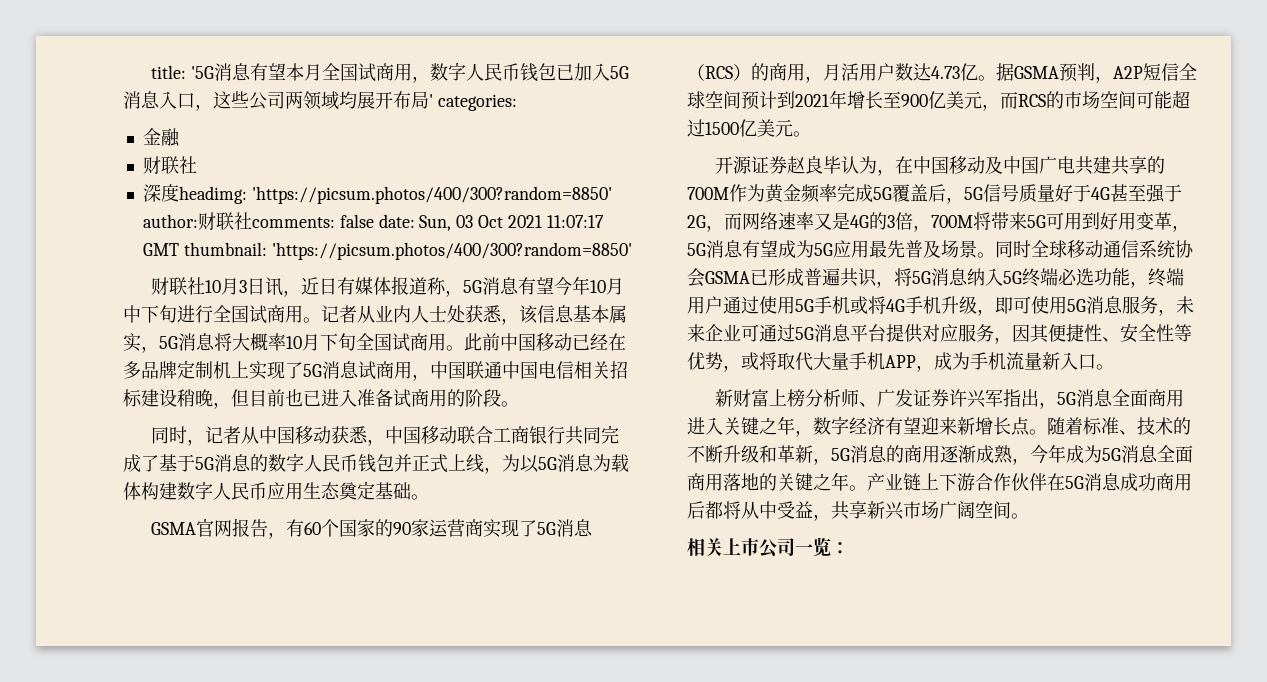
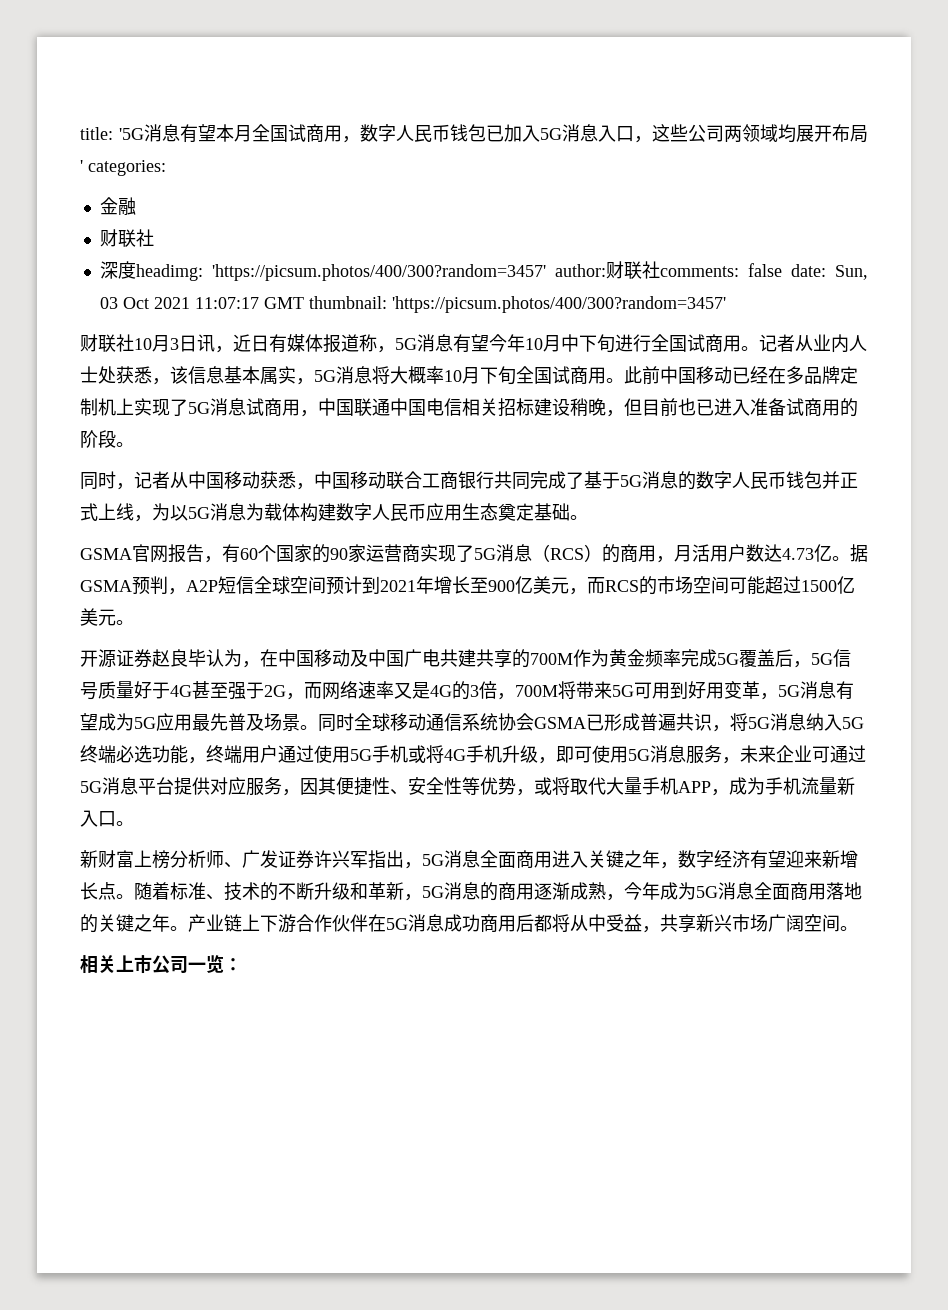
- 深度headimg: 'https://picsum.photos/400/300?random=8850' author:财联社comments: false date: Sun, 03 Oct 2021 11:07:17 GMT thumbnail: 'https://picsum.photos/400/300?random=8850'
+ 深度headimg: 'https://picsum.photos/400/300?random=3457' author:财联社comments: false date: Sun, 03 Oct 2021 11:07:17 GMT thumbnail: 'https://picsum.photos/400/300?random=3457'

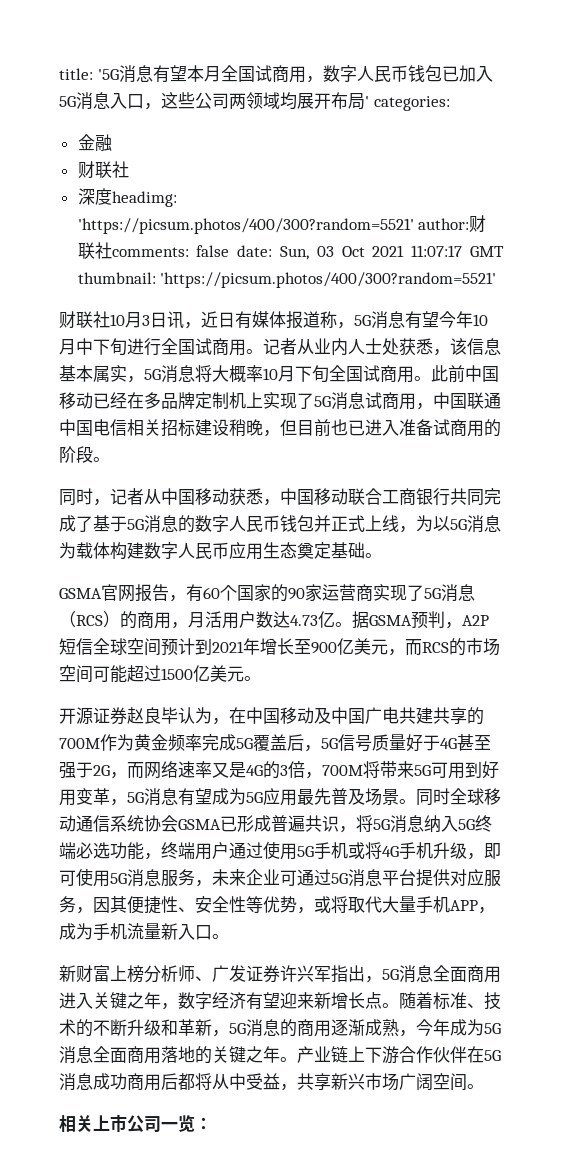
- 深度headimg: 'https://picsum.photos/400/300?random=3457' author:财联社comments: false date: Sun, 03 Oct 2021 11:07:17 GMT thumbnail: 'https://picsum.photos/400/300?random=3457'
+ 深度headimg: 'https://picsum.photos/400/300?random=5521' author:财联社comments: false date: Sun, 03 Oct 2021 11:07:17 GMT thumbnail: 'https://picsum.photos/400/300?random=5521'

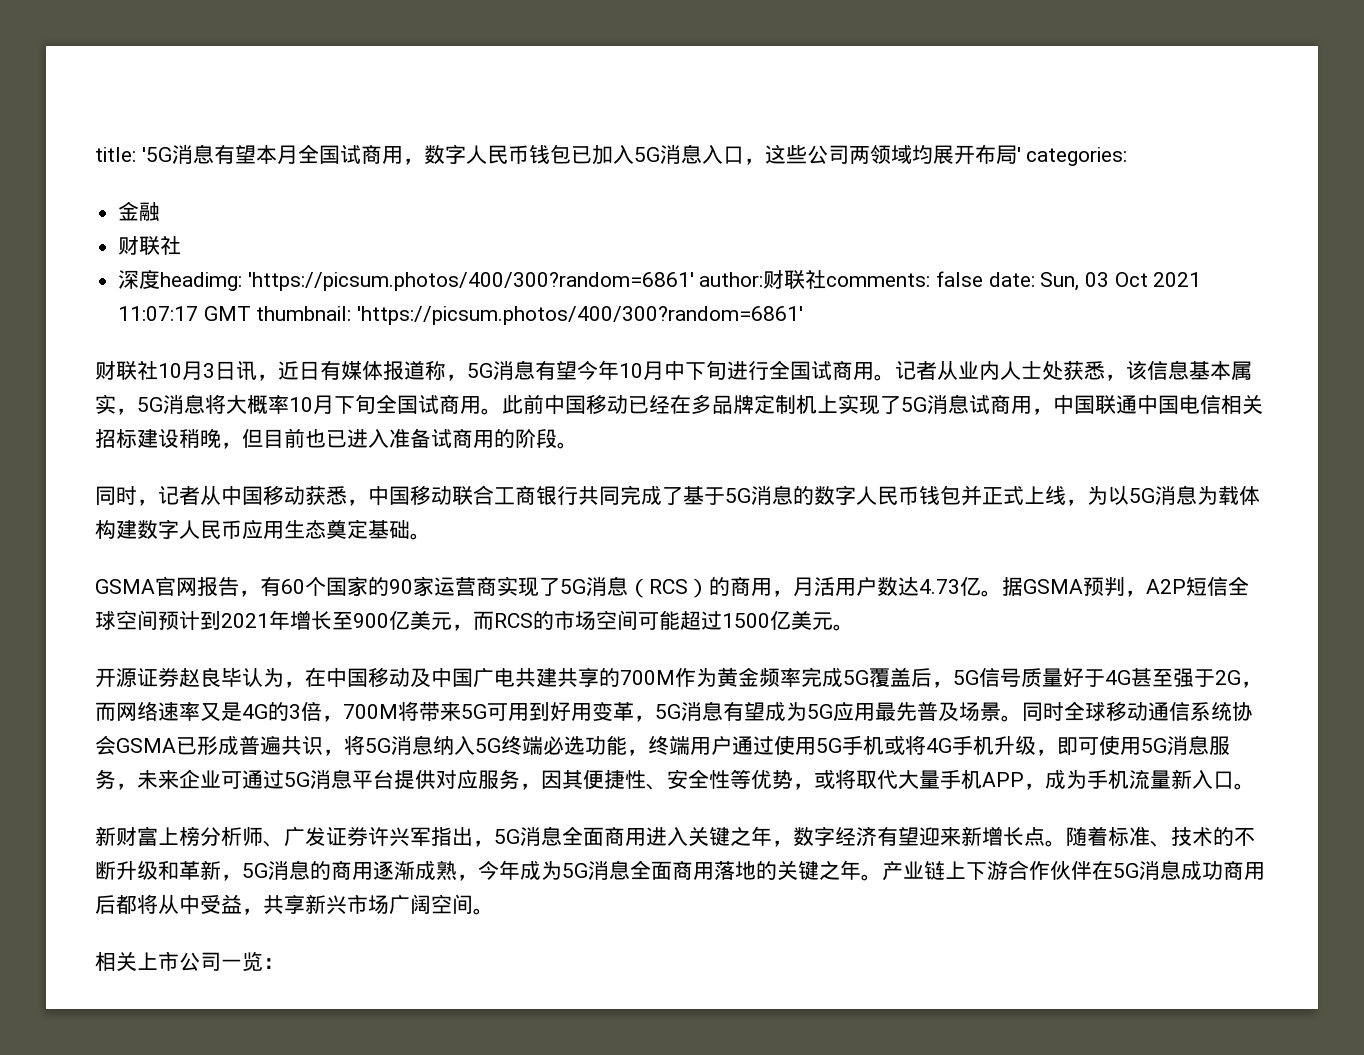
- 深度headimg: 'https://picsum.photos/400/300?random=5521' author:财联社comments: false date: Sun, 03 Oct 2021 11:07:17 GMT thumbnail: 'https://picsum.photos/400/300?random=5521'
+ 深度headimg: 'https://picsum.photos/400/300?random=6861' author:财联社comments: false date: Sun, 03 Oct 2021 11:07:17 GMT thumbnail: 'https://picsum.photos/400/300?random=6861'

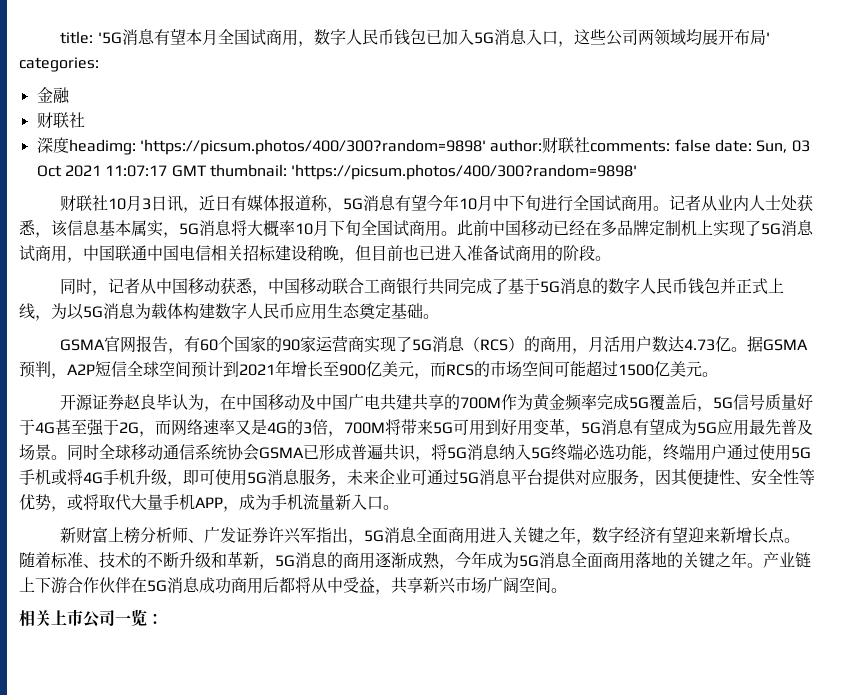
- 深度headimg: 'https://picsum.photos/400/300?random=6861' author:财联社comments: false date: Sun, 03 Oct 2021 11:07:17 GMT thumbnail: 'https://picsum.photos/400/300?random=6861'
+ 深度headimg: 'https://picsum.photos/400/300?random=9898' author:财联社comments: false date: Sun, 03 Oct 2021 11:07:17 GMT thumbnail: 'https://picsum.photos/400/300?random=9898'

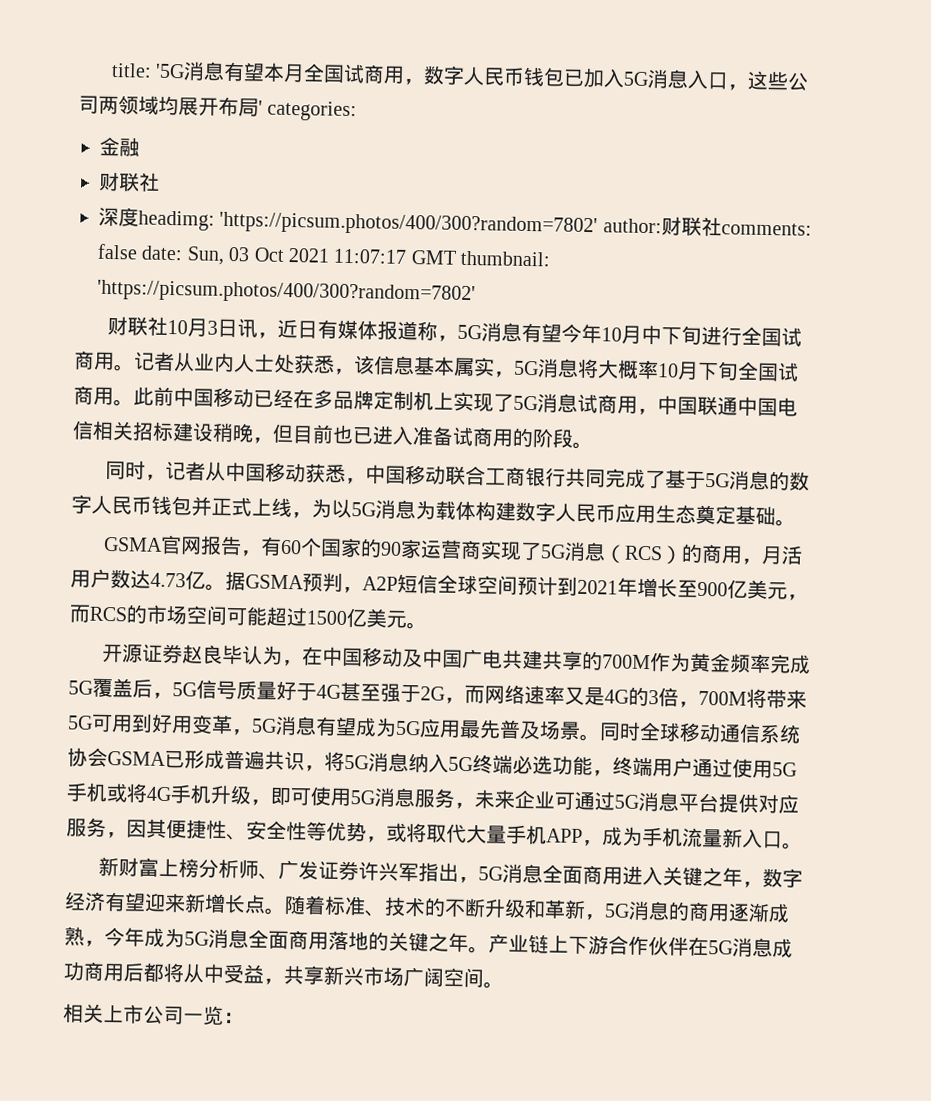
- 深度headimg: 'https://picsum.photos/400/300?random=9898' author:财联社comments: false date: Sun, 03 Oct 2021 11:07:17 GMT thumbnail: 'https://picsum.photos/400/300?random=9898'
+ 深度headimg: 'https://picsum.photos/400/300?random=7802' author:财联社comments: false date: Sun, 03 Oct 2021 11:07:17 GMT thumbnail: 'https://picsum.photos/400/300?random=7802'

